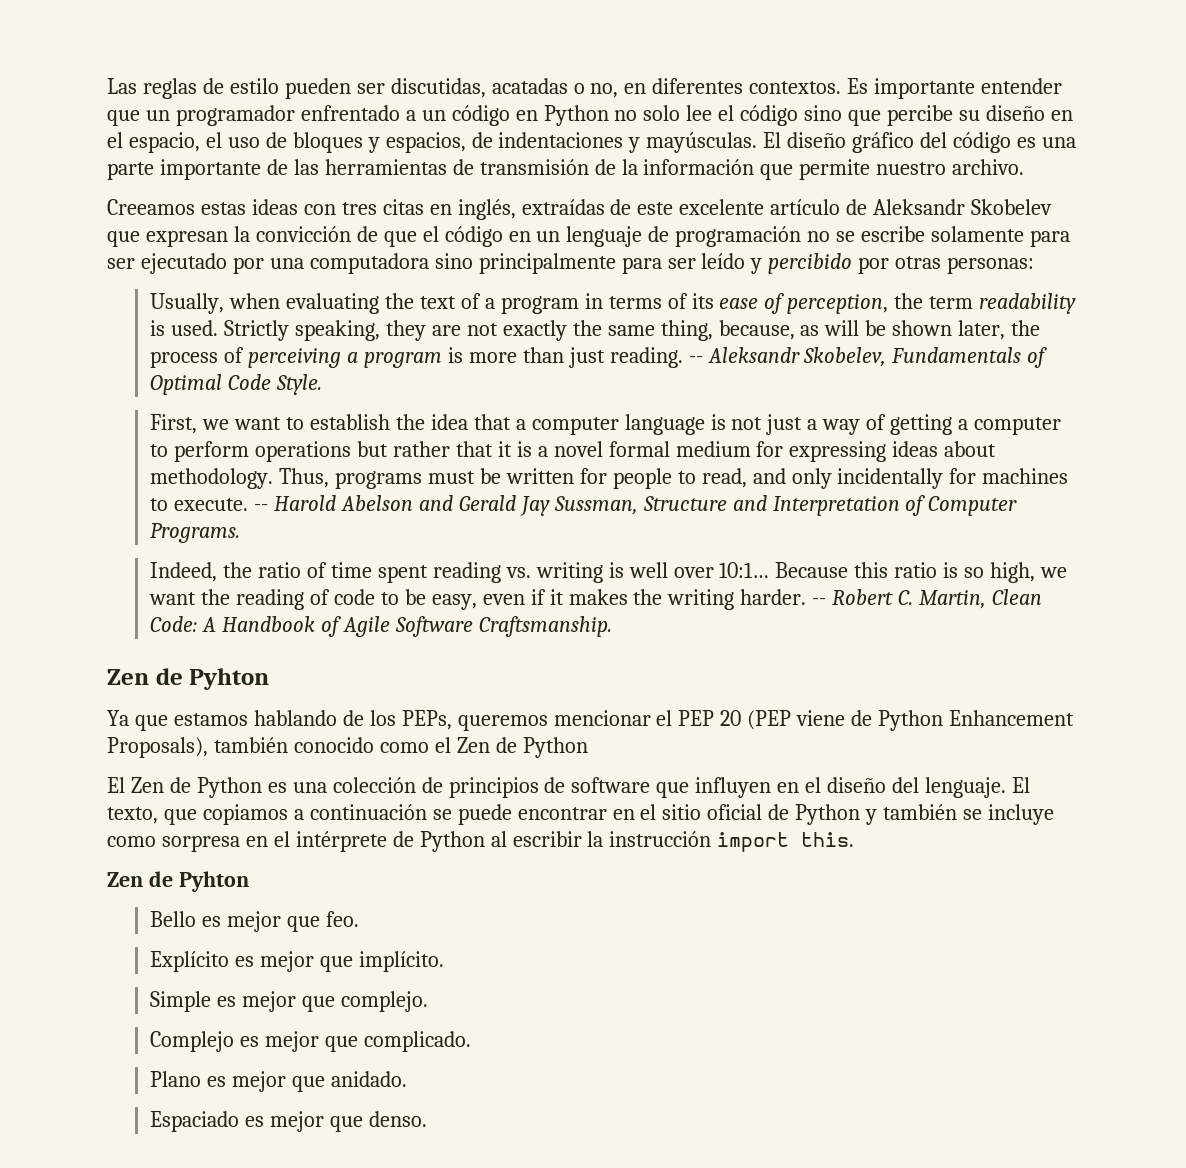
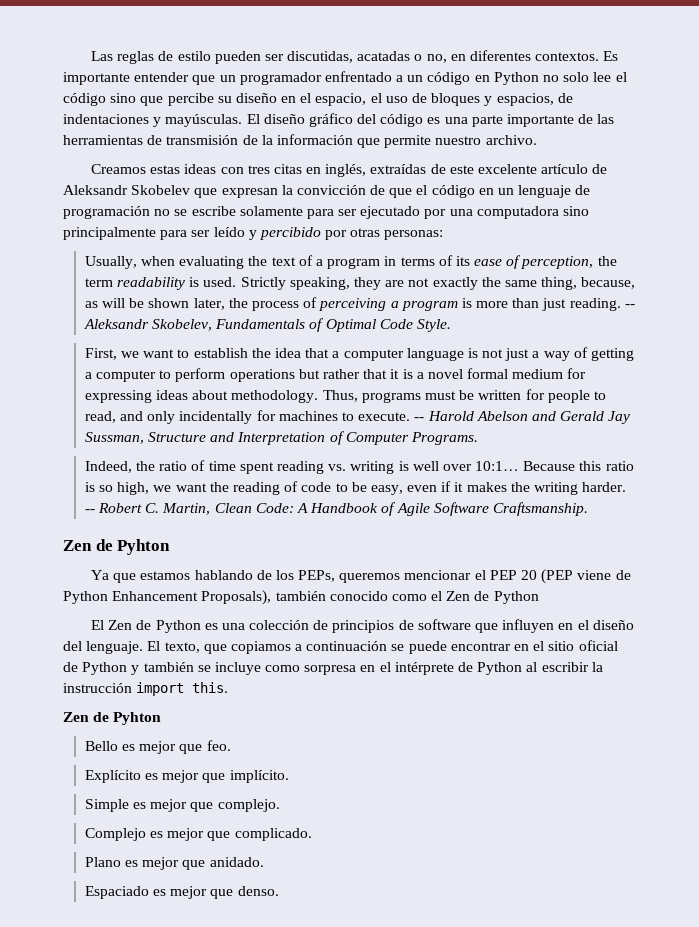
- Creeamos estas ideas con tres citas en inglés, extraídas de este excelente artículo de Aleksandr Skobelev que expresan la convicción de que el código en un lenguaje de programación no se escribe solamente para ser ejecutado por una computadora sino principalmente para ser leído y percibido por otras personas:
+ Creamos estas ideas con tres citas en inglés, extraídas de este excelente artículo de Aleksandr Skobelev que expresan la convicción de que el código en un lenguaje de programación no se escribe solamente para ser ejecutado por una computadora sino principalmente para ser leído y percibido por otras personas:

